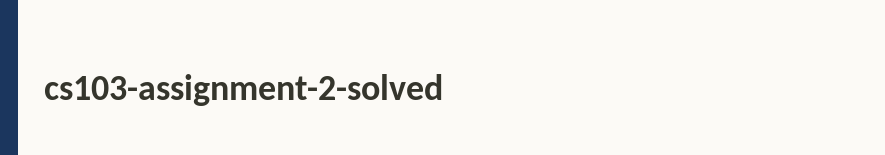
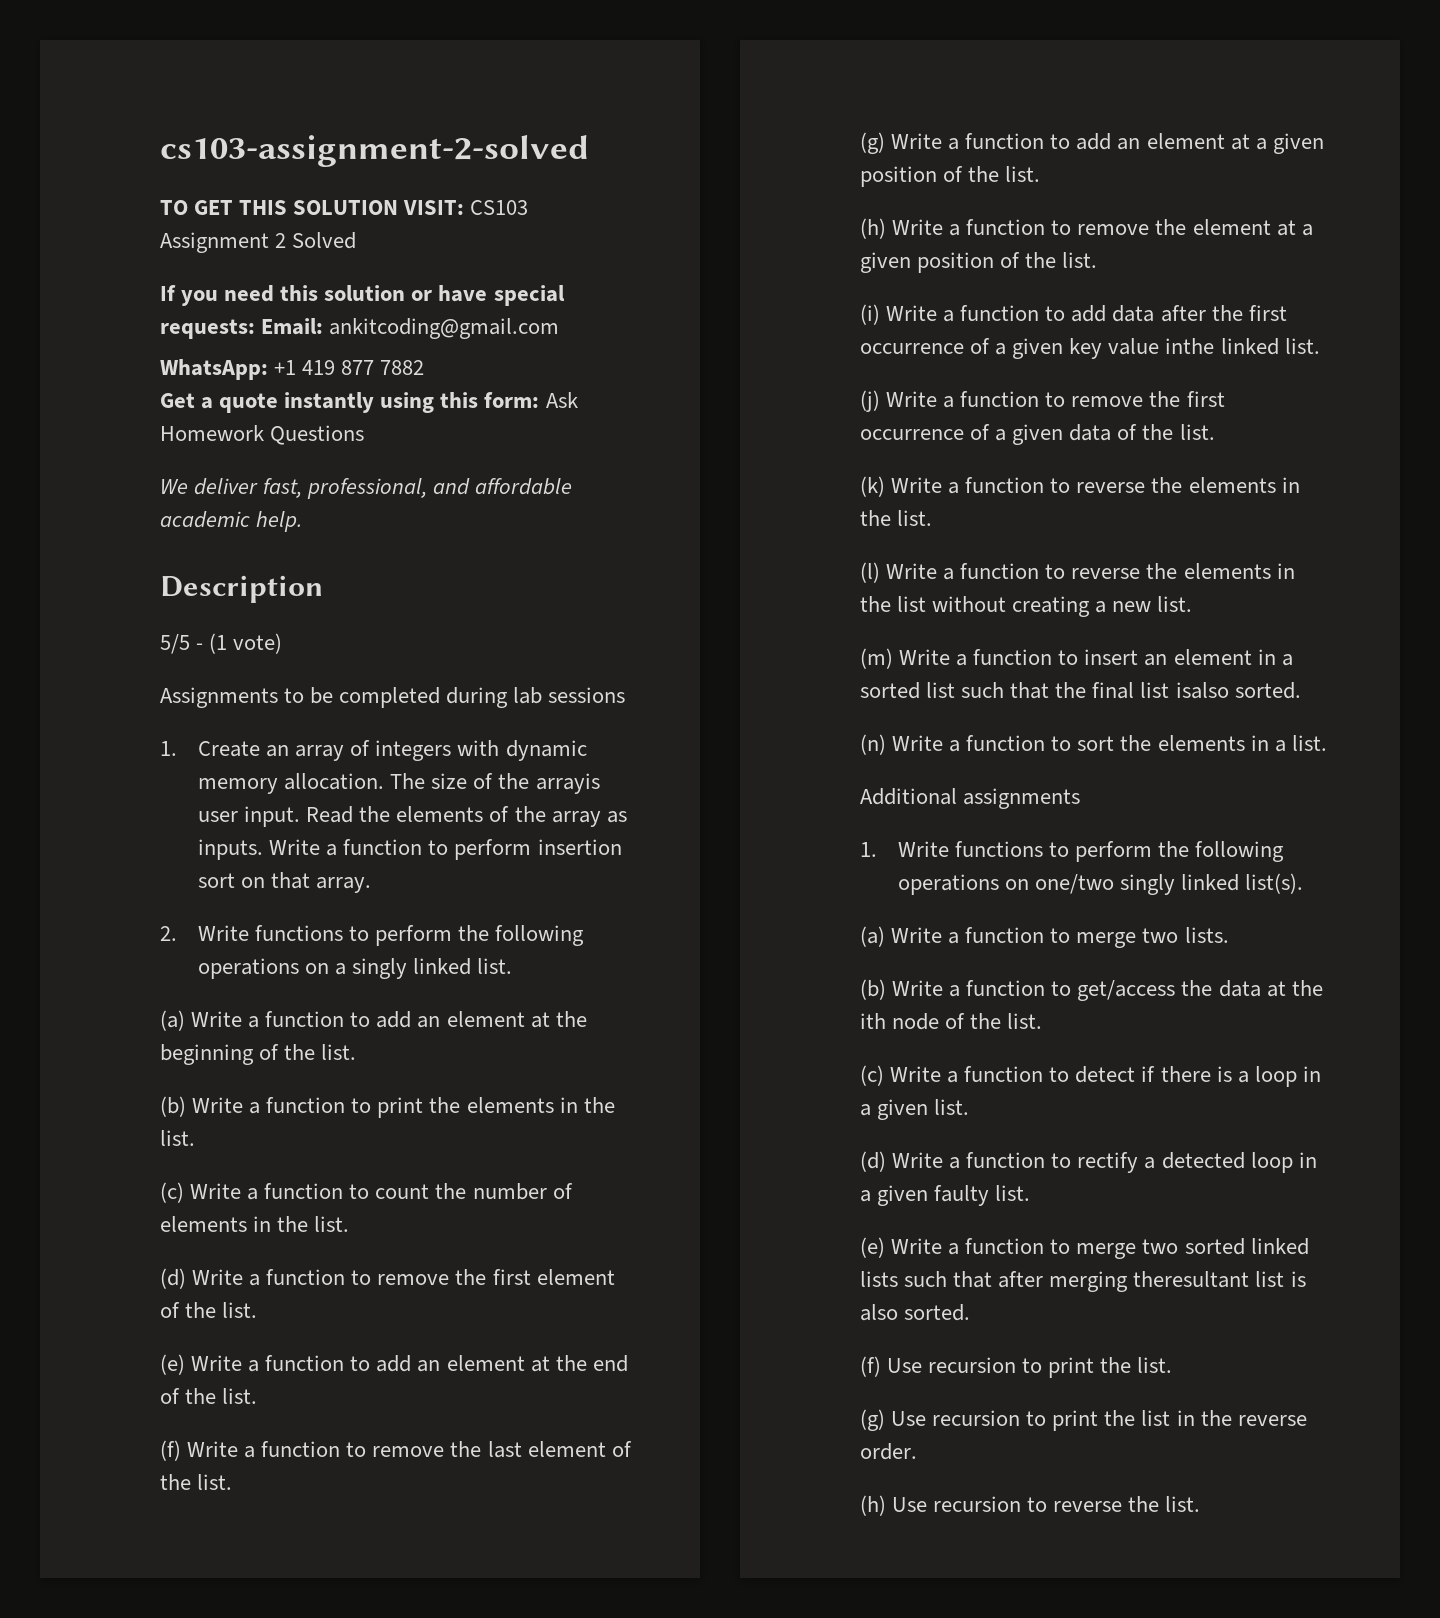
+ TO GET THIS SOLUTION VISIT: CS103 Assignment 2 Solved
+ If you need this solution or have special requests: Email: ankitcoding@gmail.com
+ WhatsApp: +1 419 877 7882
+ Get a quote instantly using this form: Ask Homework Questions
+ We deliver fast, professional, and affordable academic help.
+ Description
+ 5/5 - (1 vote)
+ Assignments to be completed during lab sessions
+ 1. Create an array of integers with dynamic memory allocation. The size of the arrayis user input. Read the elements of the array as inputs. Write a function to perform insertion sort on that array.
+ 2. Write functions to perform the following operations on a singly linked list.
+ (a) Write a function to add an element at the beginning of the list.
+ (b) Write a function to print the elements in the list.
+ (c) Write a function to count the number of elements in the list.
+ (d) Write a function to remove the first element of the list.
+ (e) Write a function to add an element at the end of the list.
+ (f) Write a function to remove the last element of the list.
+ (g) Write a function to add an element at a given position of the list.
+ (h) Write a function to remove the element at a given position of the list.
+ (i) Write a function to add data after the first occurrence of a given key value inthe linked list.
+ (j) Write a function to remove the first occurrence of a given data of the list.
+ (k) Write a function to reverse the elements in the list.
+ (l) Write a function to reverse the elements in the list without creating a new list.
+ (m) Write a function to insert an element in a sorted list such that the final list isalso sorted.
+ (n) Write a function to sort the elements in a list.
+ Additional assignments
+ 1. Write functions to perform the following operations on one/two singly linked list(s).
+ (a) Write a function to merge two lists.
+ (b) Write a function to get/access the data at the ith node of the list.
+ (c) Write a function to detect if there is a loop in a given list.
+ (d) Write a function to rectify a detected loop in a given faulty list.
+ (e) Write a function to merge two sorted linked lists such that after merging theresultant list is also sorted.
+ (f) Use recursion to print the list.
+ (g) Use recursion to print the list in the reverse order.
+ (h) Use recursion to reverse the list.

